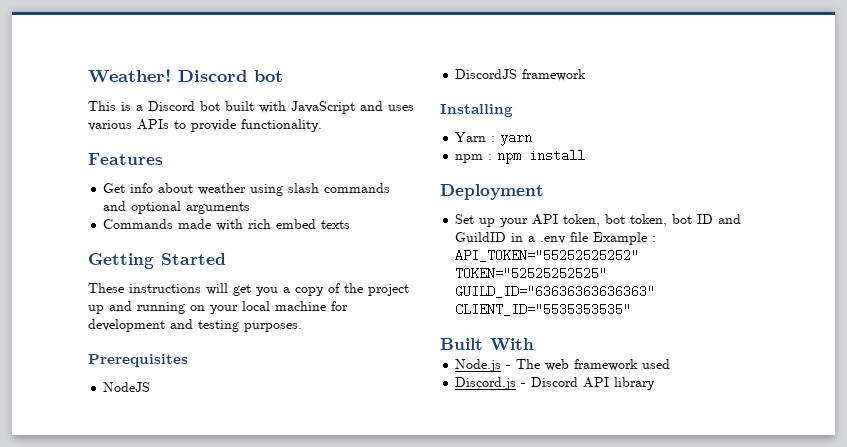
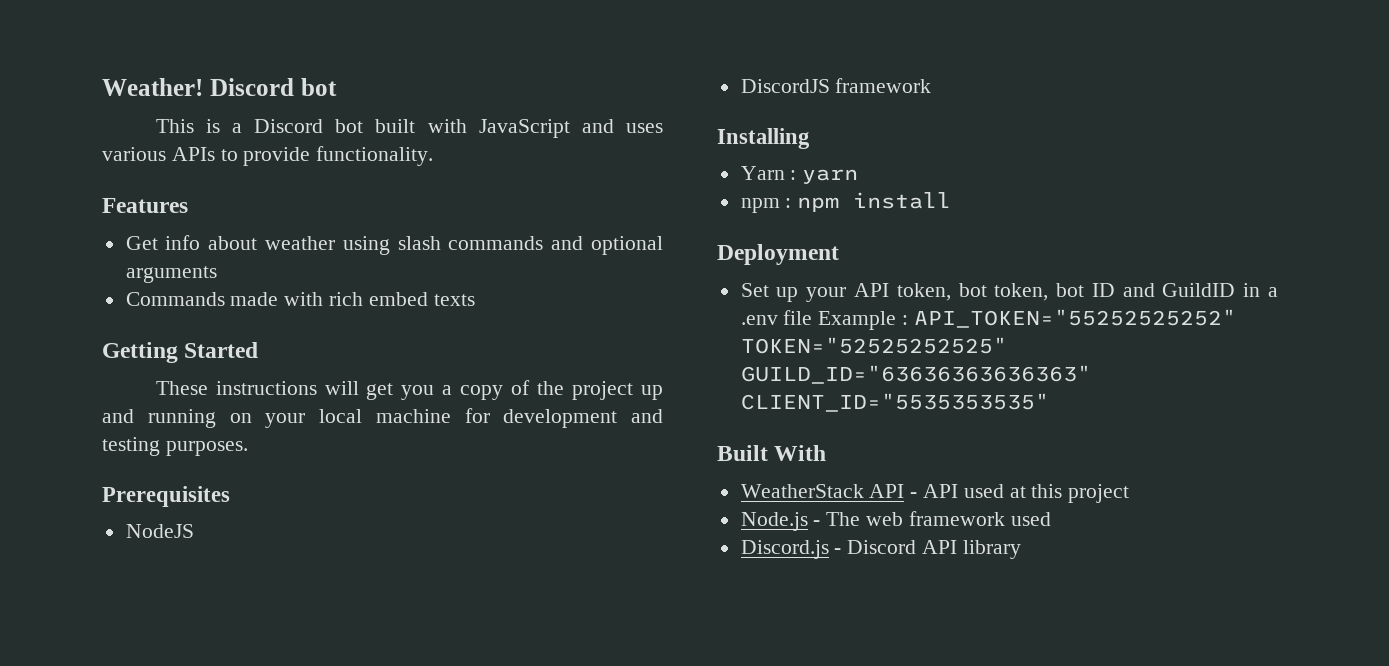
+ WeatherStack API - API used at this project

